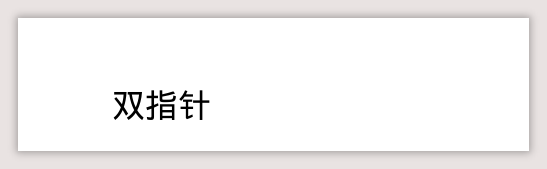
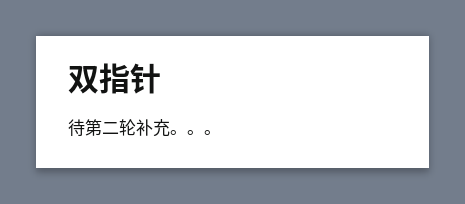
+ 待第二轮补充。。。

